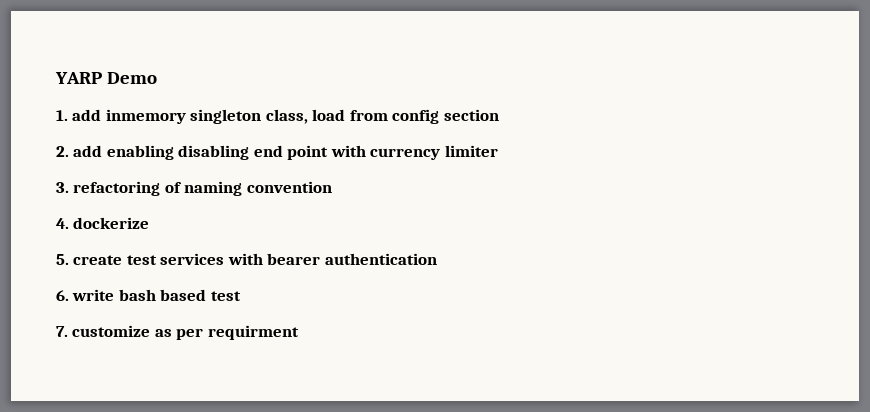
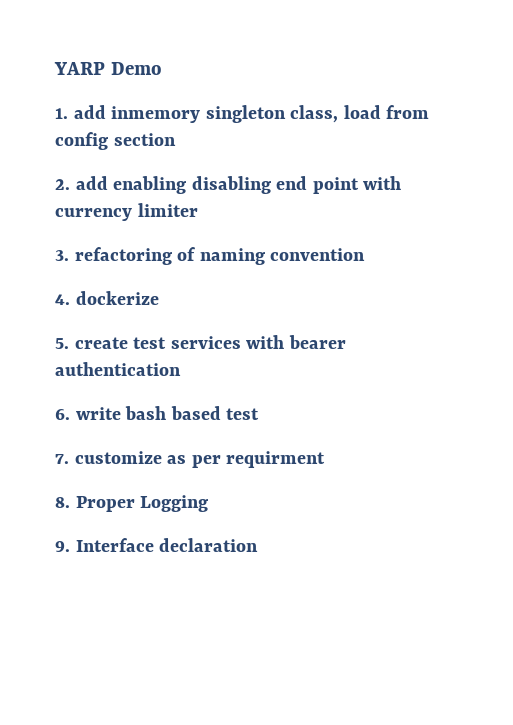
+ 8. Proper Logging
+ 9. Interface declaration

